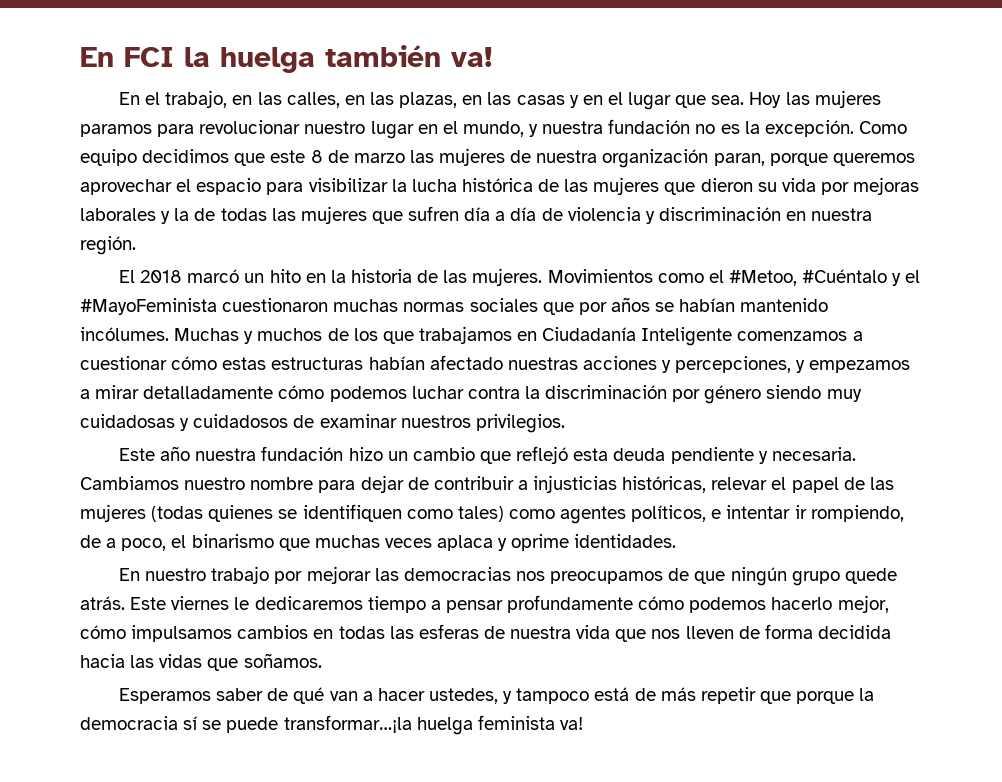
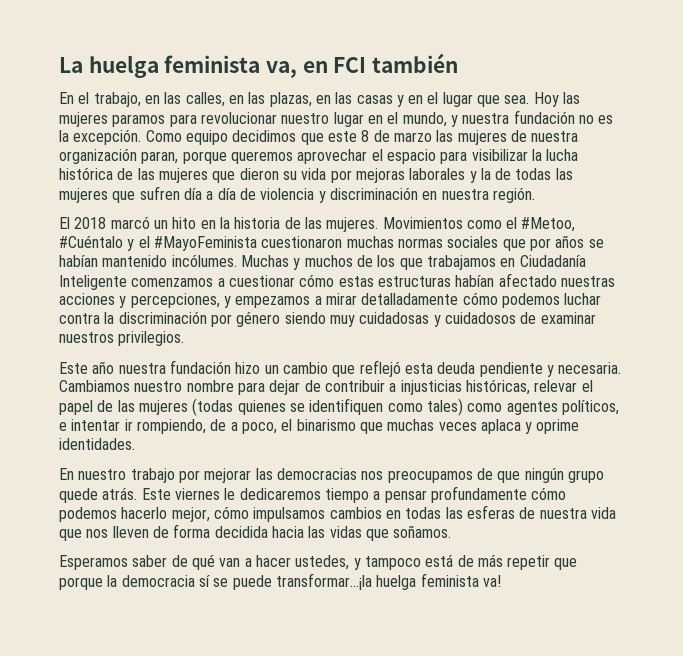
- En FCI la huelga también va!
+ La huelga feminista va, en FCI también

